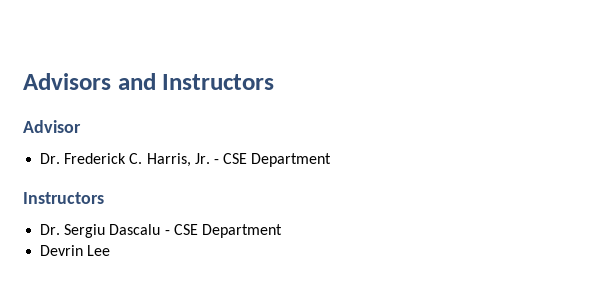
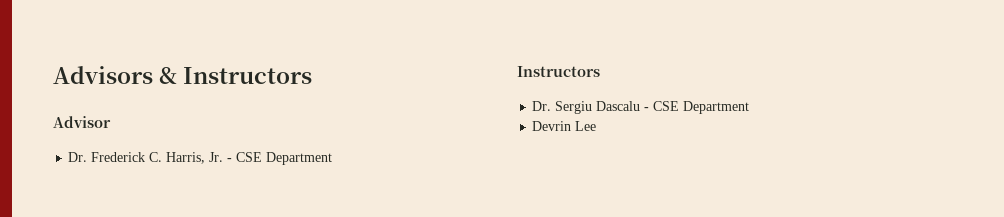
- Advisors and Instructors
+ Advisors & Instructors

